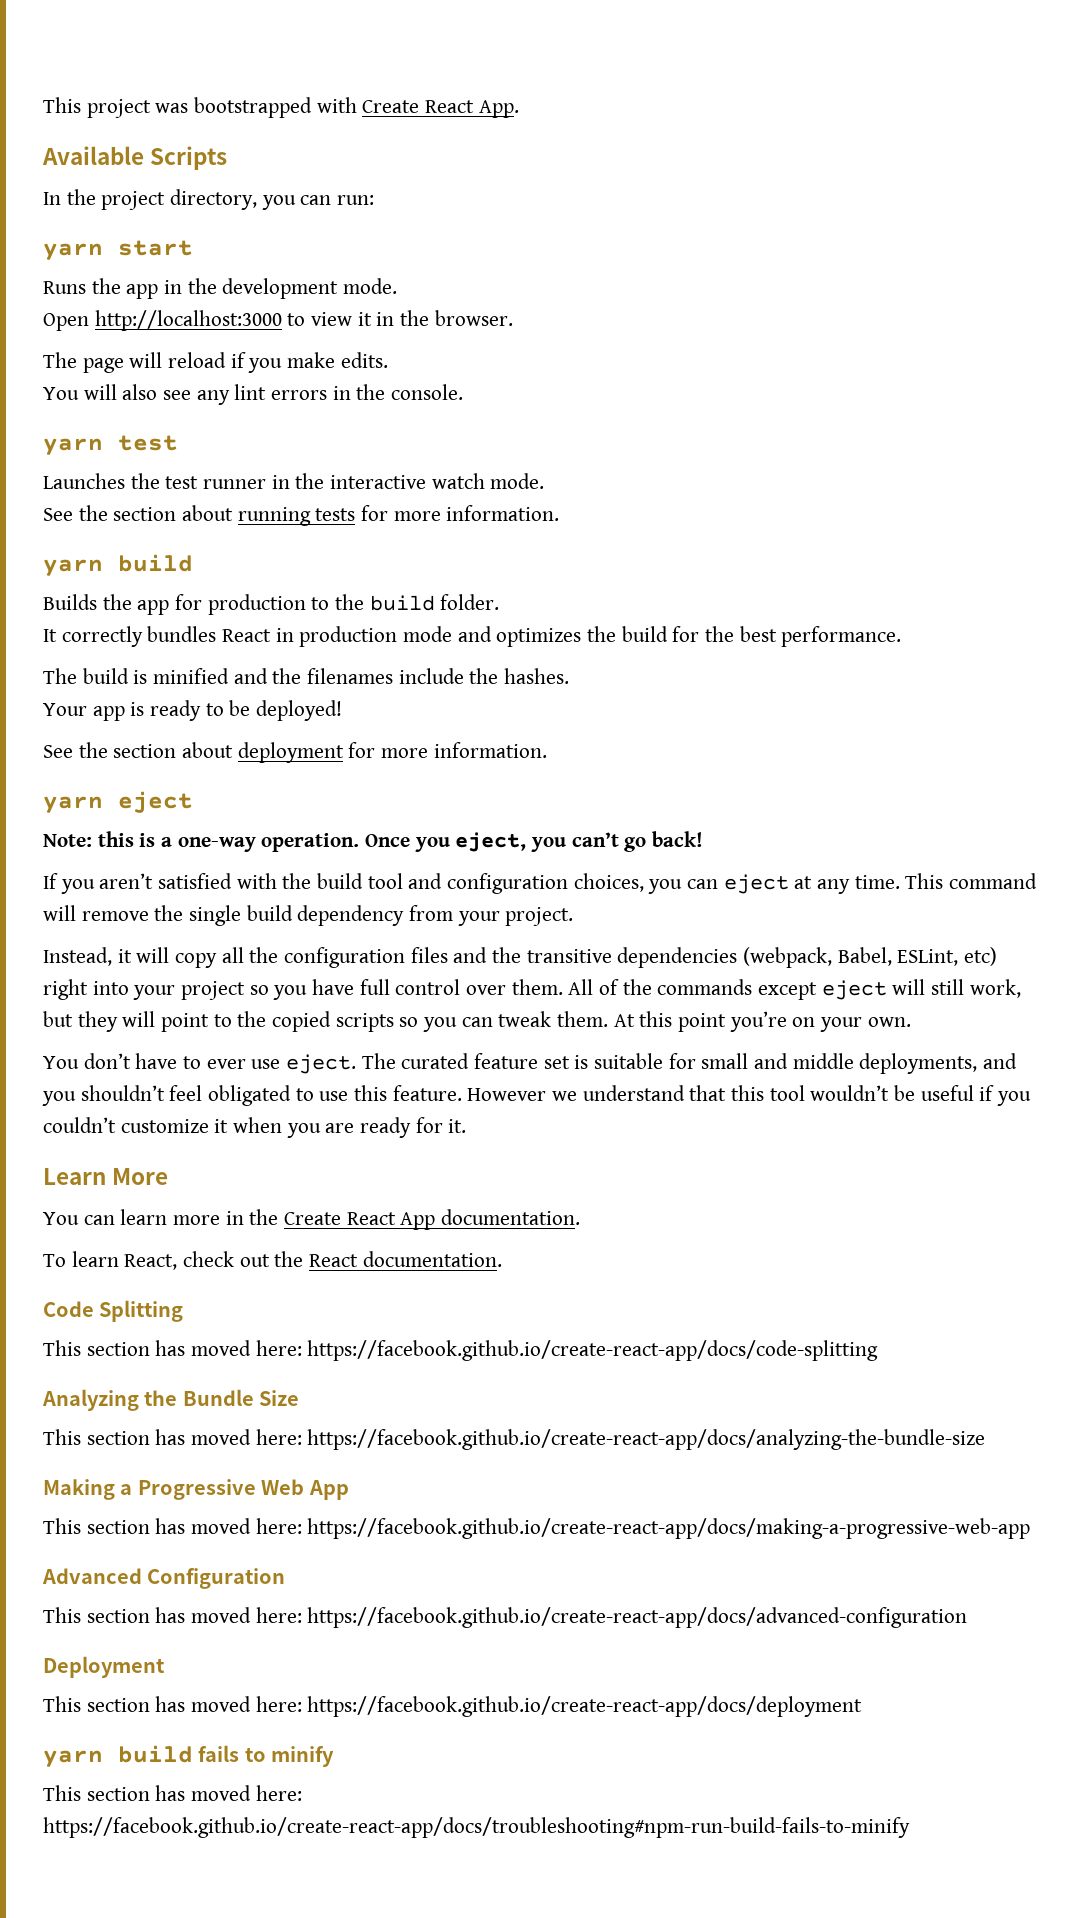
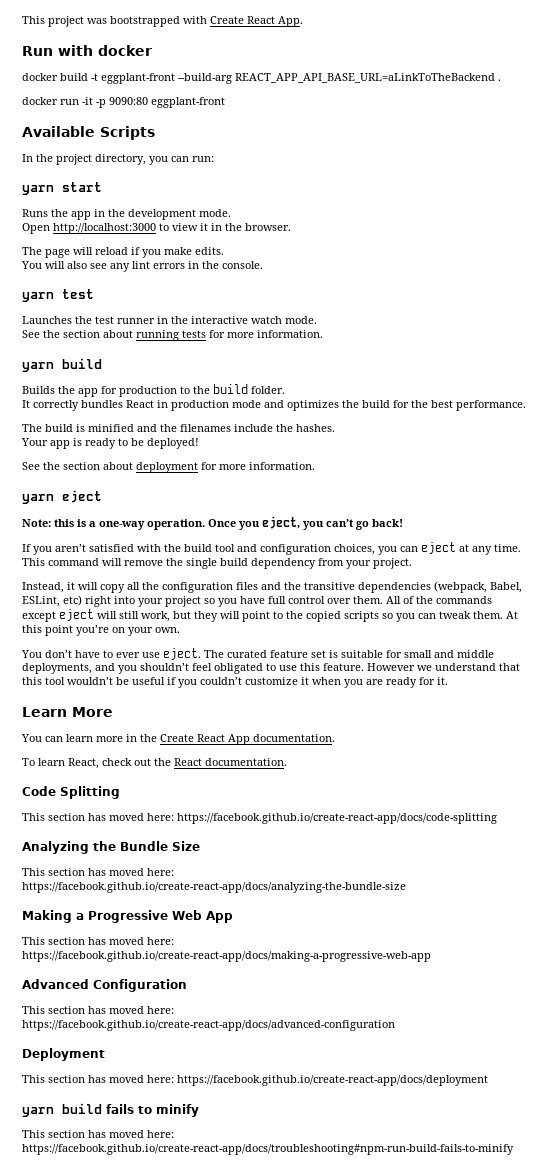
+ Run with docker
+ docker build -t eggplant-front --build-arg REACT_APP_API_BASE_URL=aLinkToTheBackend .
+ docker run -it -p 9090:80 eggplant-front

